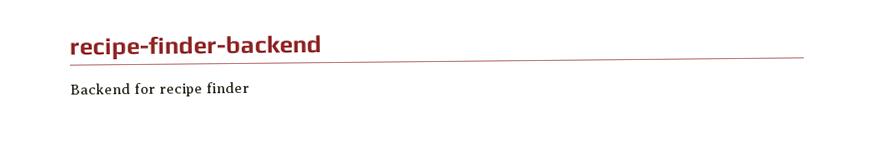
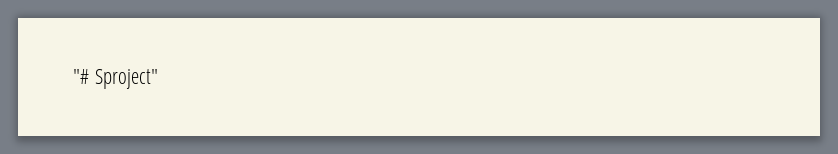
- recipe-finder-backend
- Backend for recipe finder
+ "# Sproject"

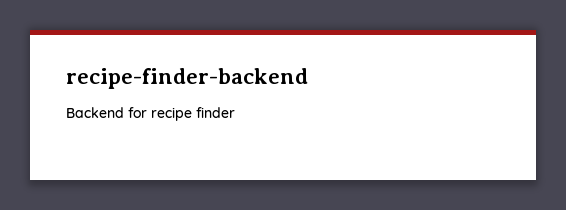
- "# Sproject"
+ recipe-finder-backend
+ Backend for recipe finder

